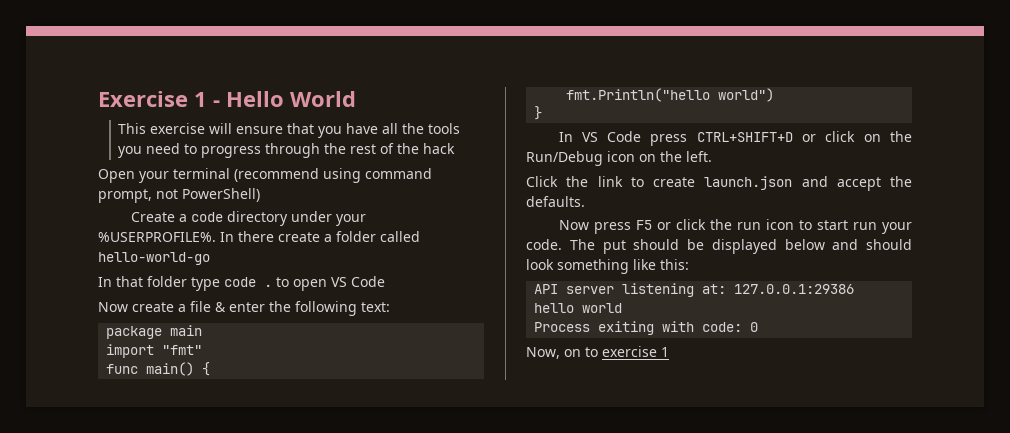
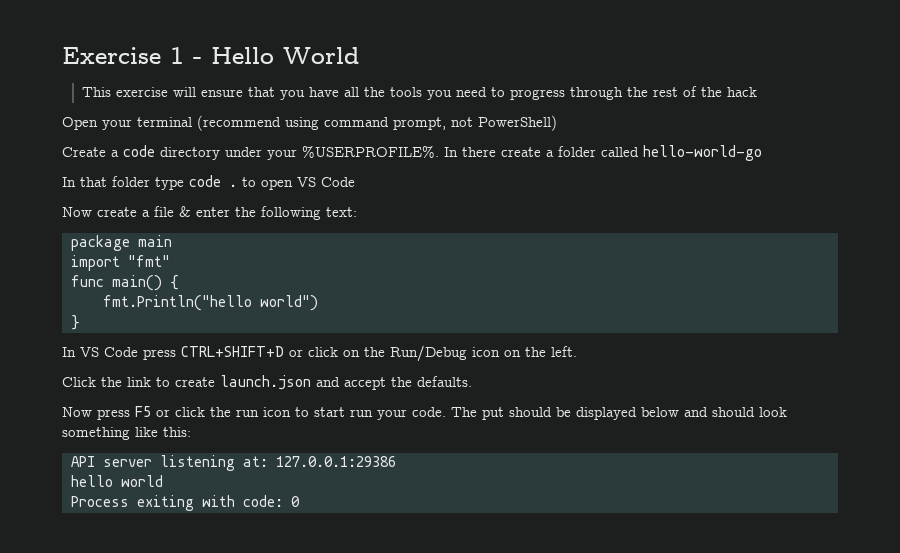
- Now, on to exercise 1

